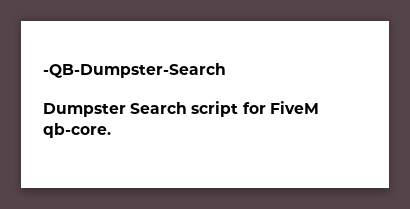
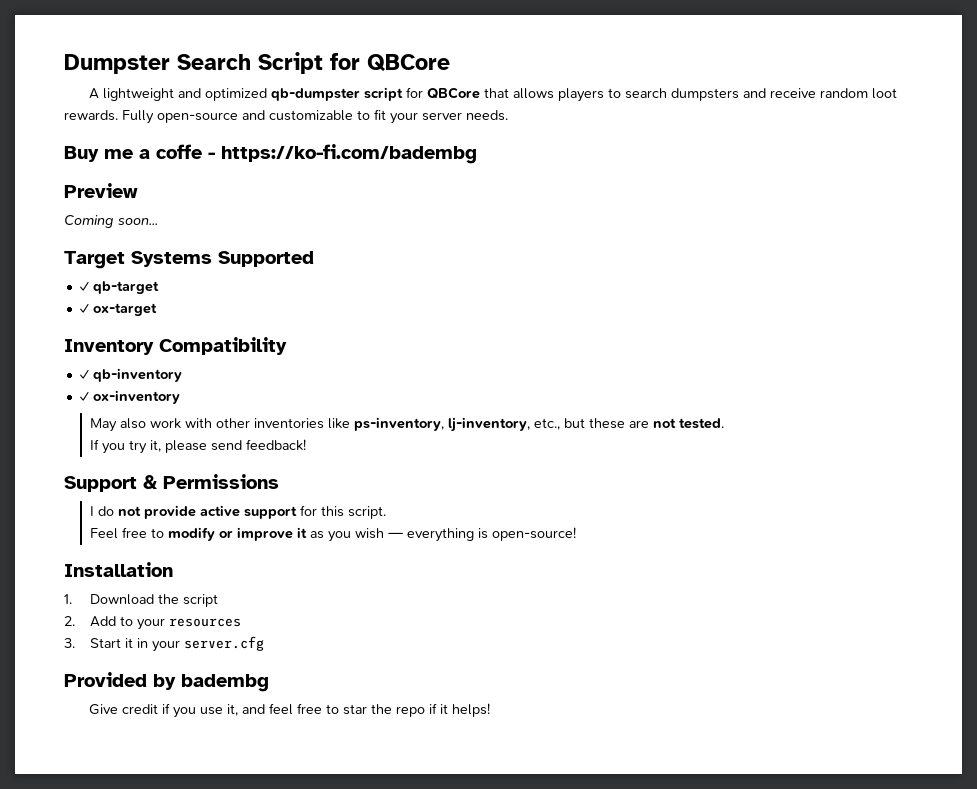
- -QB-Dumpster-Search
- Dumpster Search script for FiveM qb-core.
+ Dumpster Search Script for QBCore
+ A lightweight and optimized qb-dumpster script for QBCore that allows players to search dumpsters and receive random loot rewards. Fully open-source and customizable to fit your server needs.
+ Buy me a coffe - https://ko-fi.com/badembg
+ Preview
+ Coming soon...
+ Target Systems Supported
+ ✓ qb-target
+ ✓ ox-target
+ Inventory Compatibility
+ ✓ qb-inventory
+ ✓ ox-inventory
+ May also work with other inventories like ps-inventory, lj-inventory, etc., but these are not tested.
+ If you try it, please send feedback!
+ Support & Permissions
+ I do not provide active support for this script.
+ Feel free to modify or improve it as you wish — everything is open-source!
+ Installation
+ 1. Download the script
+ 2. Add to your resources
+ 3. Start it in your server.cfg
+ Provided by badembg
+ Give credit if you use it, and feel free to star the repo if it helps!

